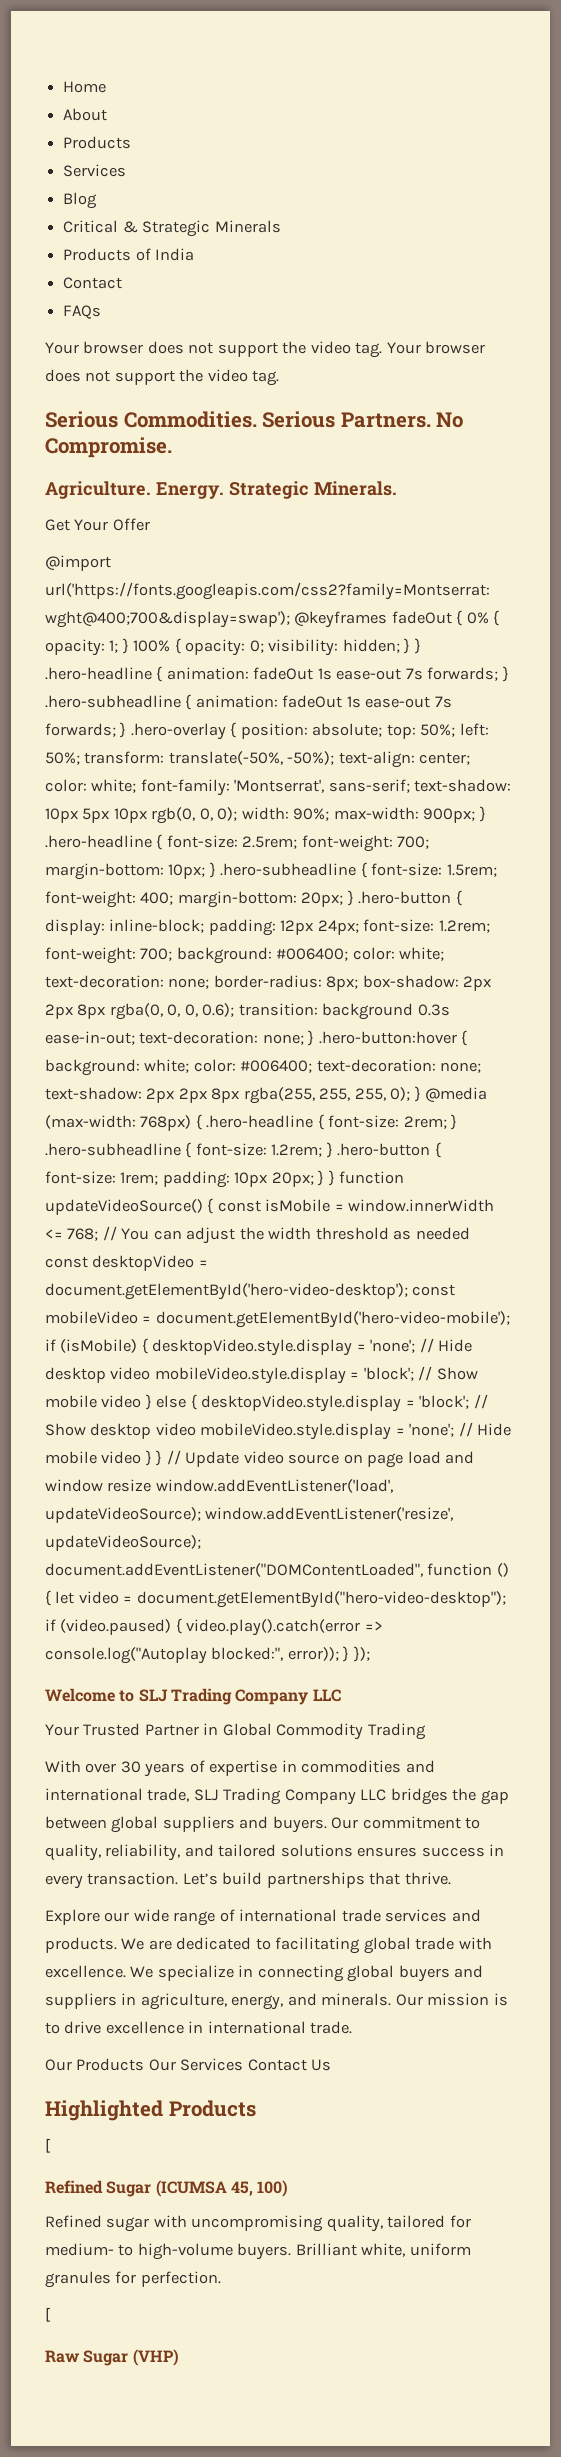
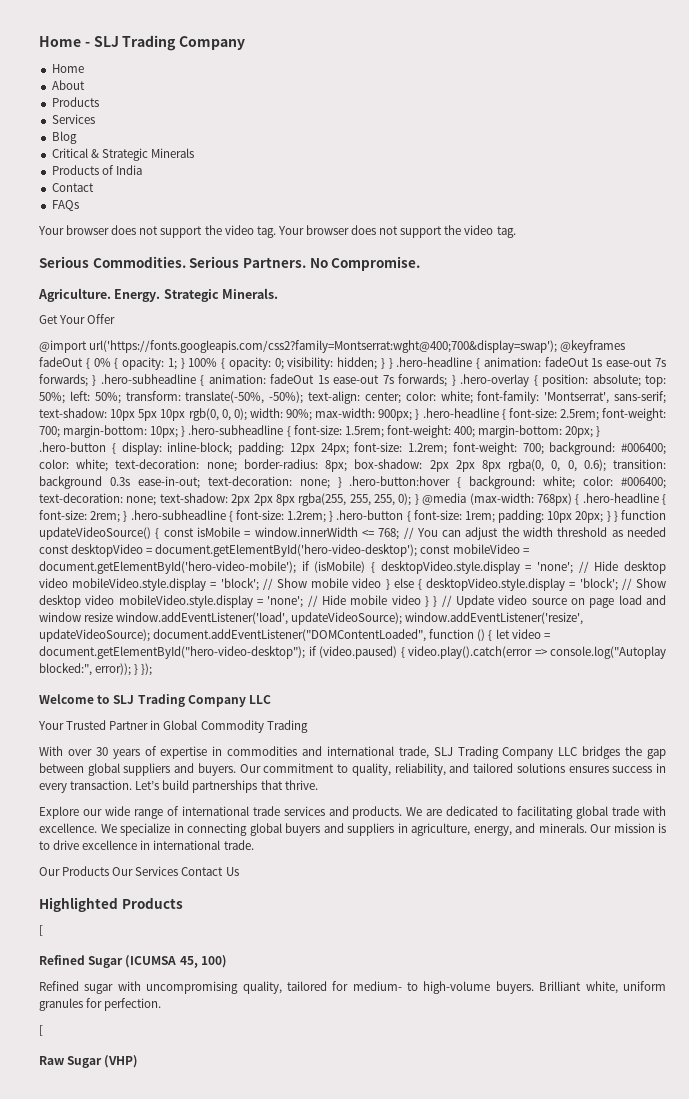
+ Home - SLJ Trading Company

